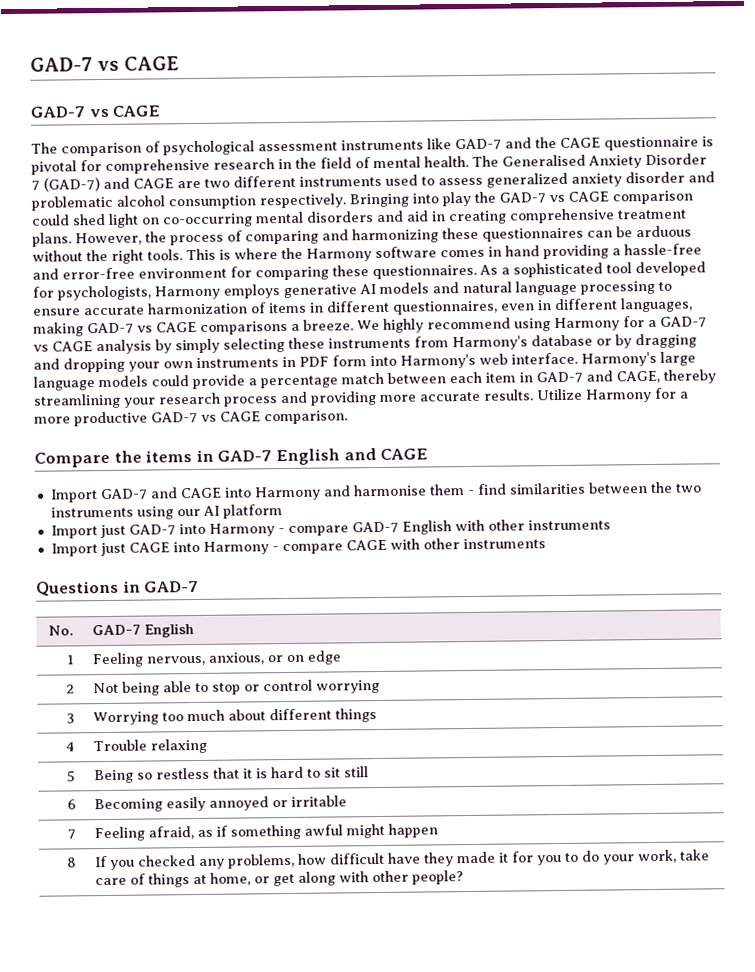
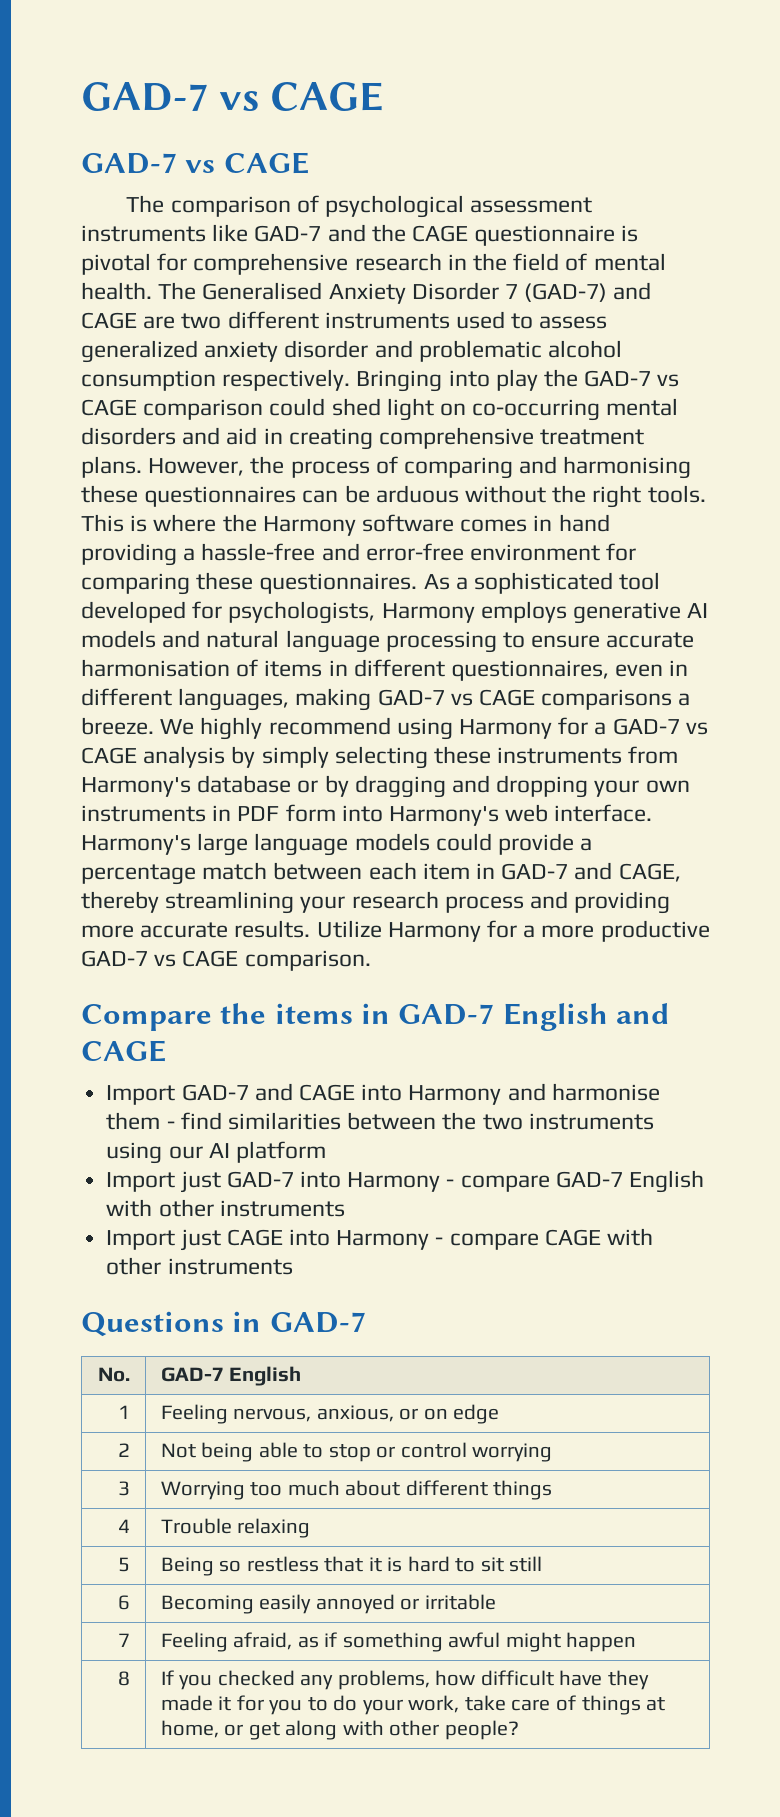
- However, the process of comparing and harmonizing these questionnaires can be arduous without the right tools.
+ However, the process of comparing and harmonising these questionnaires can be arduous without the right tools.
- As a sophisticated tool developed for psychologists, Harmony employs generative AI models and natural language processing to ensure accurate harmonization of items in different questionnaires, even in different languages, making GAD-7 vs CAGE comparisons a breeze.
+ As a sophisticated tool developed for psychologists, Harmony employs generative AI models and natural language processing to ensure accurate harmonisation of items in different questionnaires, even in different languages, making GAD-7 vs CAGE comparisons a breeze.

